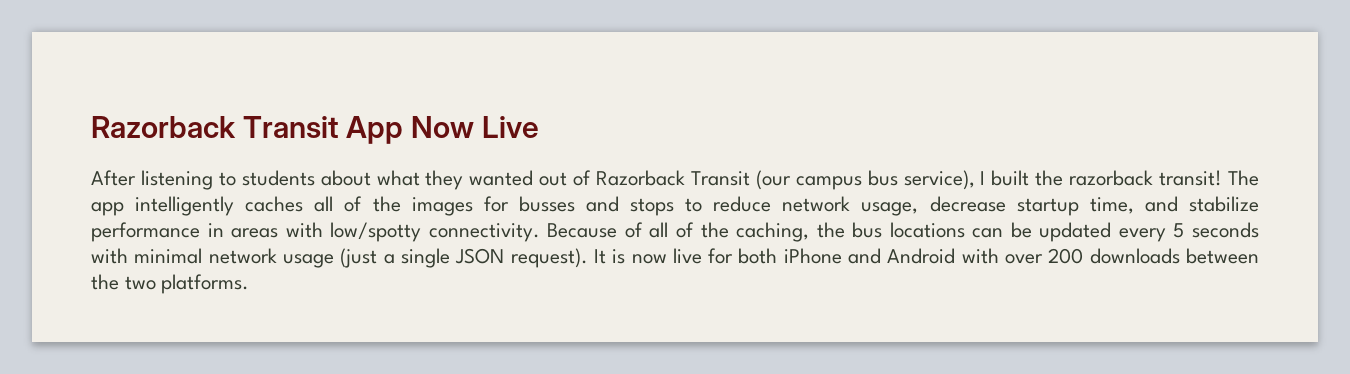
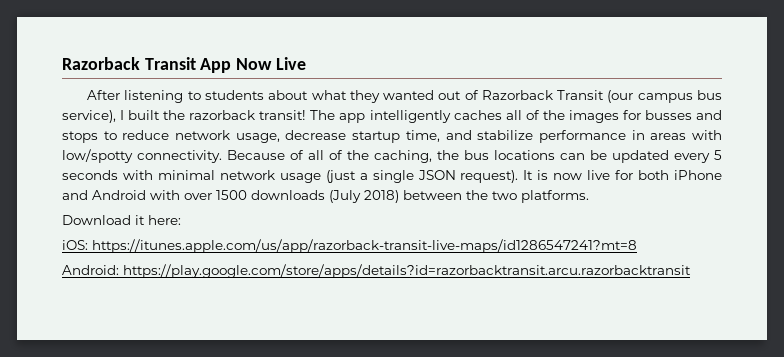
- It is now live for both iPhone and Android with over 200 downloads between the two platforms.
+ It is now live for both iPhone and Android with over 1500 downloads (July 2018) between the two platforms.
+ Download it here:
+ iOS: https://itunes.apple.com/us/app/razorback-transit-live-maps/id1286547241?mt=8
+ Android: https://play.google.com/store/apps/details?id=razorbacktransit.arcu.razorbacktransit

